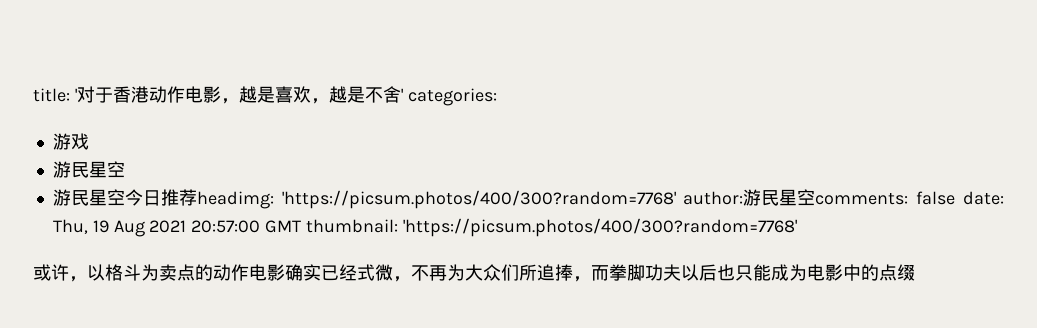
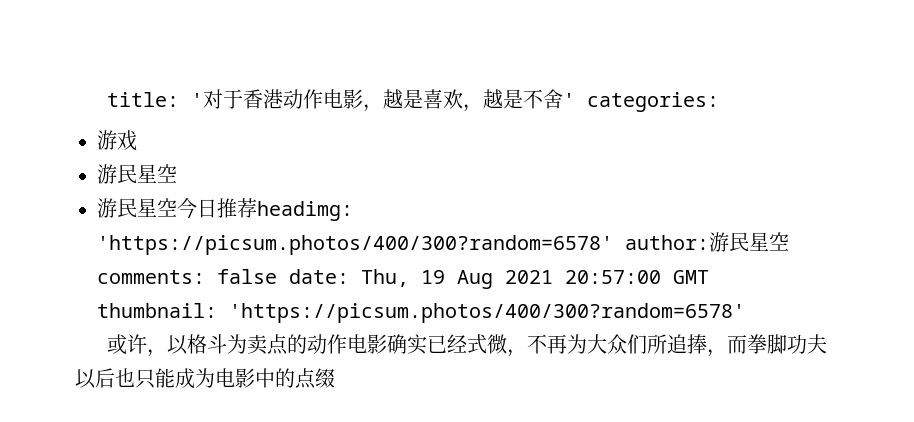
- 游民星空今日推荐headimg: 'https://picsum.photos/400/300?random=7768' author:游民星空comments: false date: Thu, 19 Aug 2021 20:57:00 GMT thumbnail: 'https://picsum.photos/400/300?random=7768'
+ 游民星空今日推荐headimg: 'https://picsum.photos/400/300?random=6578' author:游民星空comments: false date: Thu, 19 Aug 2021 20:57:00 GMT thumbnail: 'https://picsum.photos/400/300?random=6578'

